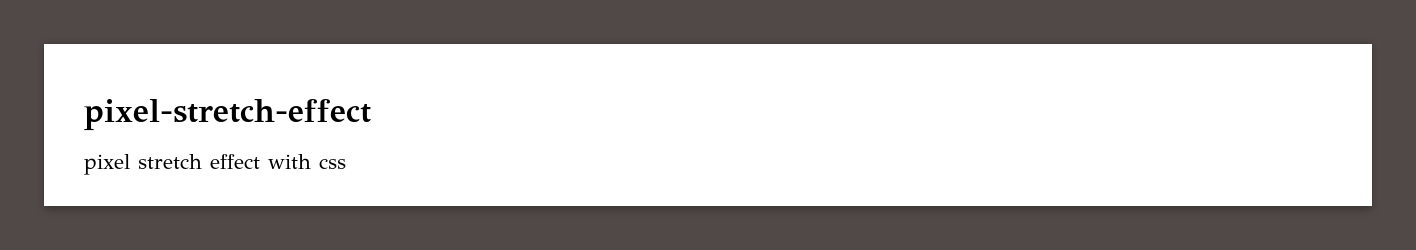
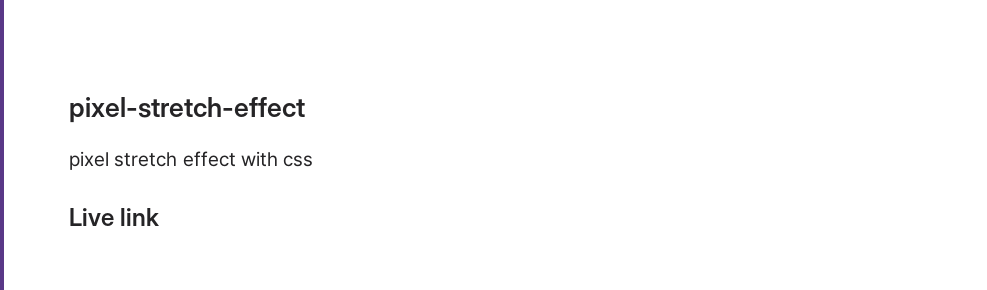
+ Live link

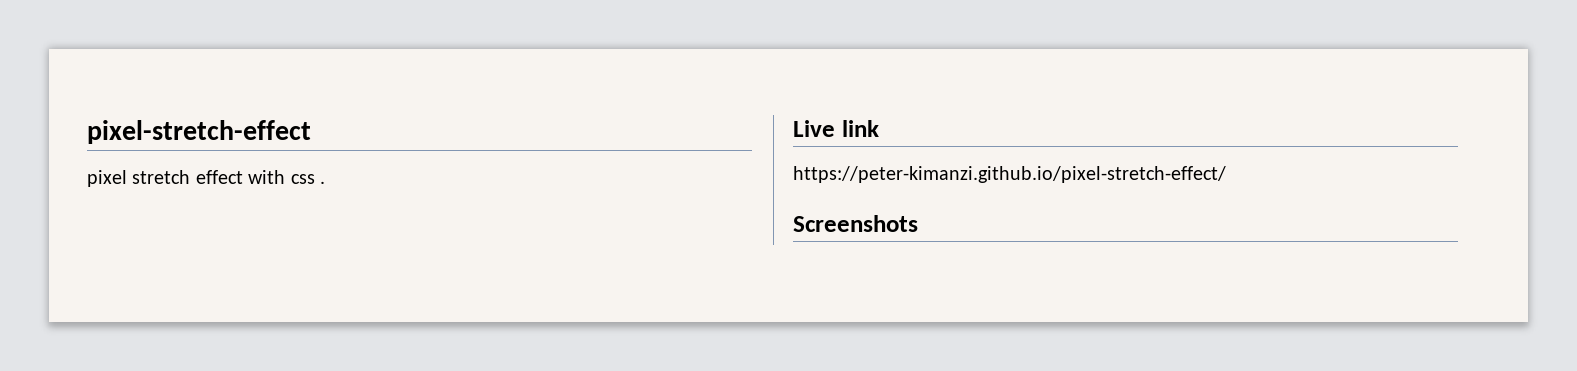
- pixel stretch effect with css
+ pixel stretch effect with css .
+ https://peter-kimanzi.github.io/pixel-stretch-effect/
+ Screenshots

